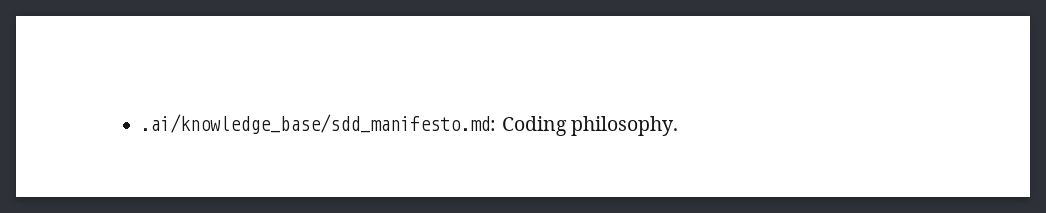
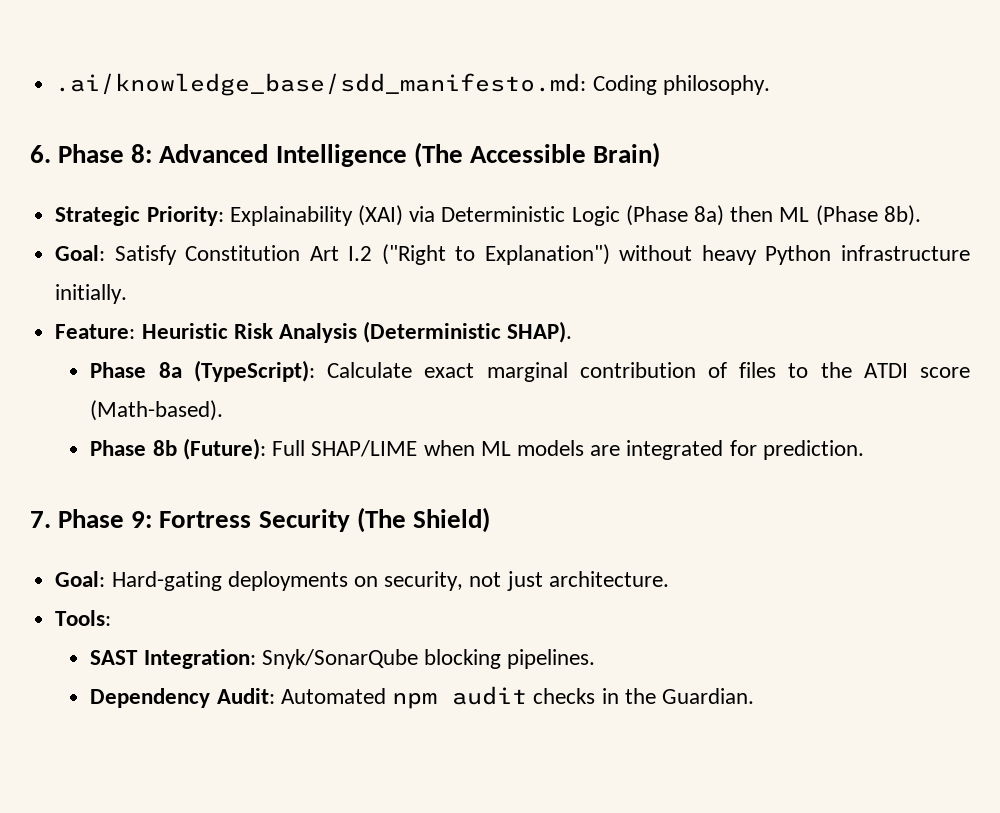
+ 6. Phase 8: Advanced Intelligence (The Accessible Brain)
+ Strategic Priority: Explainability (XAI) via Deterministic Logic (Phase 8a) then ML (Phase 8b).
+ Goal: Satisfy Constitution Art I.2 ("Right to Explanation") without heavy Python infrastructure initially.
+ Feature: Heuristic Risk Analysis (Deterministic SHAP).
+ Phase 8a (TypeScript): Calculate exact marginal contribution of files to the ATDI score (Math-based).
+ Phase 8b (Future): Full SHAP/LIME when ML models are integrated for prediction.
+ 7. Phase 9: Fortress Security (The Shield)
+ Goal: Hard-gating deployments on security, not just architecture.
+ Tools:
+ SAST Integration: Snyk/SonarQube blocking pipelines.
+ Dependency Audit: Automated npm audit checks in the Guardian.

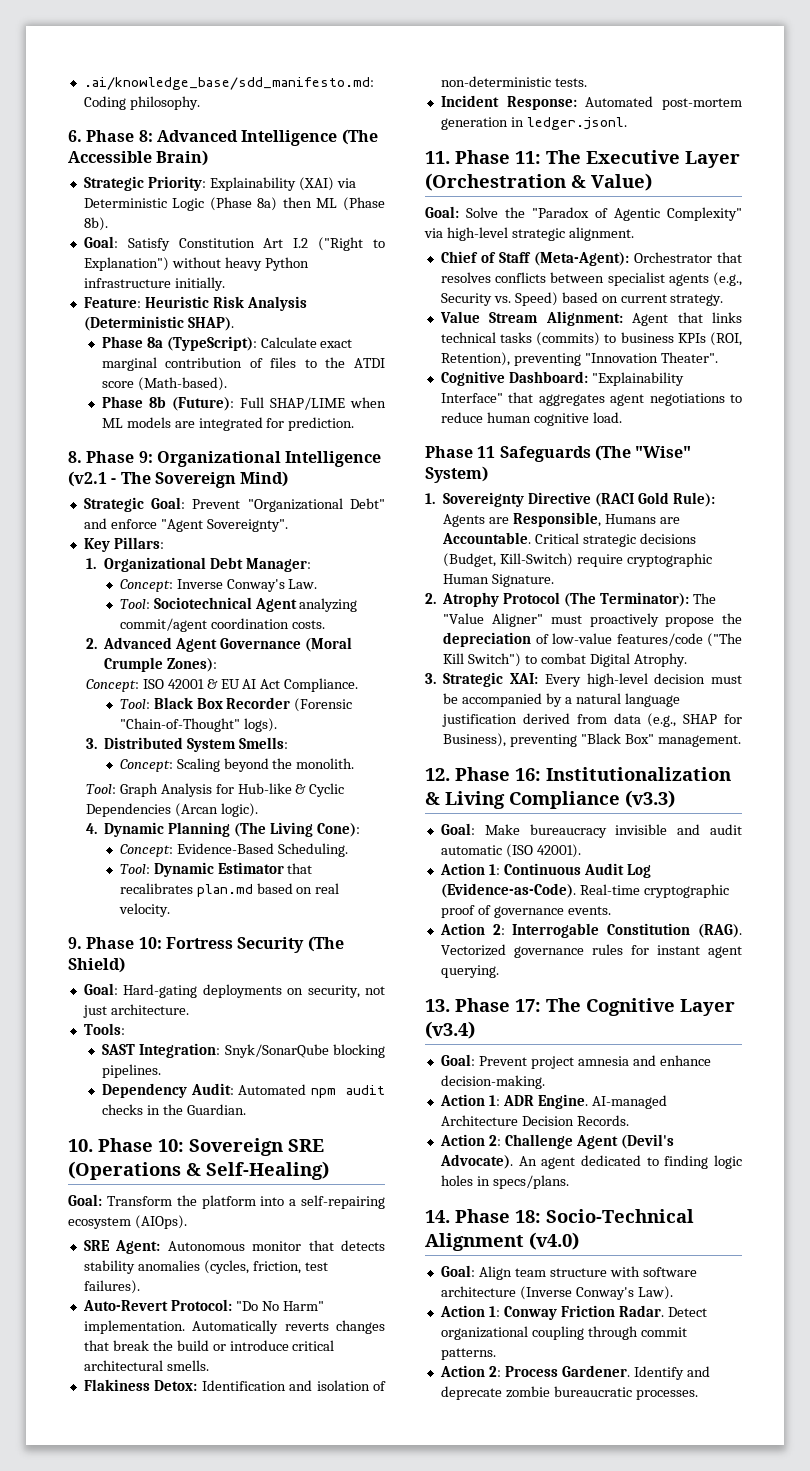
- 7. Phase 9: Fortress Security (The Shield)
+ 8. Phase 9: Organizational Intelligence (v2.1 - The Sovereign Mind)
+ Strategic Goal: Prevent "Organizational Debt" and enforce "Agent Sovereignty".
+ Key Pillars:
+ 1. Organizational Debt Manager:
+ Concept: Inverse Conway's Law.
+ Tool: Sociotechnical Agent analyzing commit/agent coordination costs.
+ 2. Advanced Agent Governance (Moral Crumple Zones):
+ Concept: ISO 42001 & EU AI Act Compliance.
+ Tool: Black Box Recorder (Forensic "Chain-of-Thought" logs).
+ 3. Distributed System Smells:
+ Concept: Scaling beyond the monolith.
+ Tool: Graph Analysis for Hub-like & Cyclic Dependencies (Arcan logic).
+ 4. Dynamic Planning (The Living Cone):
+ Concept: Evidence-Based Scheduling.
+ Tool: Dynamic Estimator that recalibrates plan.md based on real velocity.
+ 9. Phase 10: Fortress Security (The Shield)
+ 10. Phase 10: Sovereign SRE (Operations & Self-Healing)
+ Goal: Transform the platform into a self-repairing ecosystem (AIOps).
+ SRE Agent: Autonomous monitor that detects stability anomalies (cycles, friction, test failures).
+ Auto-Revert Protocol: "Do No Harm" implementation. Automatically reverts changes that break the build or introduce critical architectural smells.
+ Flakiness Detox: Identification and isolation of non-deterministic tests.
+ Incident Response: Automated post-mortem generation in ledger.jsonl.
+ 11. Phase 11: The Executive Layer (Orchestration & Value)
+ Goal: Solve the "Paradox of Agentic Complexity" via high-level strategic alignment.
+ Chief of Staff (Meta-Agent): Orchestrator that resolves conflicts between specialist agents (e.g., Security vs. Speed) based on current strategy.
+ Value Stream Alignment: Agent that links technical tasks (commits) to business KPIs (ROI, Retention), preventing "Innovation Theater".
+ Cognitive Dashboard: "Explainability Interface" that aggregates agent negotiations to reduce human cognitive load.
+ Phase 11 Safeguards (The "Wise" System)
+ 1. Sovereignty Directive (RACI Gold Rule): Agents are Responsible, Humans are Accountable. Critical strategic decisions (Budget, Kill-Switch) require cryptographic Human Signature.
+ 2. Atrophy Protocol (The Terminator): The "Value Aligner" must proactively propose the depreciation of low-value features/code ("The Kill Switch") to combat Digital Atrophy.
+ 3. Strategic XAI: Every high-level decision must be accompanied by a natural language justification derived from data (e.g., SHAP for Business), preventing "Black Box" management.
+ 12. Phase 16: Institutionalization & Living Compliance (v3.3)
+ Goal: Make bureaucracy invisible and audit automatic (ISO 42001).
+ Action 1: Continuous Audit Log (Evidence-as-Code). Real-time cryptographic proof of governance events.
+ Action 2: Interrogable Constitution (RAG). Vectorized governance rules for instant agent querying.
+ 13. Phase 17: The Cognitive Layer (v3.4)
+ Goal: Prevent project amnesia and enhance decision-making.
+ Action 1: ADR Engine. AI-managed Architecture Decision Records.
+ Action 2: Challenge Agent (Devil's Advocate). An agent dedicated to finding logic holes in specs/plans.
+ 14. Phase 18: Socio-Technical Alignment (v4.0)
+ Goal: Align team structure with software architecture (Inverse Conway's Law).
+ Action 1: Conway Friction Radar. Detect organizational coupling through commit patterns.
+ Action 2: Process Gardener. Identify and deprecate zombie bureaucratic processes.

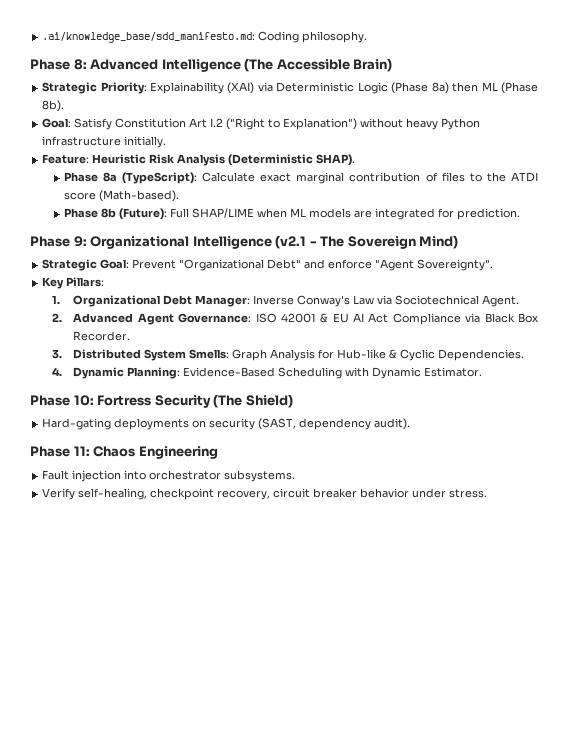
- 6. Phase 8: Advanced Intelligence (The Accessible Brain)
+ Phase 8: Advanced Intelligence (The Accessible Brain)
- 8. Phase 9: Organizational Intelligence (v2.1 - The Sovereign Mind)
+ Phase 9: Organizational Intelligence (v2.1 - The Sovereign Mind)
- 1. Organizational Debt Manager:
- Concept: Inverse Conway's Law.
- Tool: Sociotechnical Agent analyzing commit/agent coordination costs.
- 2. Advanced Agent Governance (Moral Crumple Zones):
- Concept: ISO 42001 & EU AI Act Compliance.
- Tool: Black Box Recorder (Forensic "Chain-of-Thought" logs).
- 3. Distributed System Smells:
- Concept: Scaling beyond the monolith.
- Tool: Graph Analysis for Hub-like & Cyclic Dependencies (Arcan logic).
+ 1. Organizational Debt Manager: Inverse Conway's Law via Sociotechnical Agent.
+ 2. Advanced Agent Governance: ISO 42001 & EU AI Act Compliance via Black Box Recorder.
+ 3. Distributed System Smells: Graph Analysis for Hub-like & Cyclic Dependencies.
- 4. Dynamic Planning (The Living Cone):
- Concept: Evidence-Based Scheduling.
- Tool: Dynamic Estimator that recalibrates plan.md based on real velocity.
- 9. Phase 10: Fortress Security (The Shield)
+ 4. Dynamic Planning: Evidence-Based Scheduling with Dynamic Estimator.
+ Phase 10: Fortress Security (The Shield)
- Goal: Hard-gating deployments on security, not just architecture.
- Tools:
- SAST Integration: Snyk/SonarQube blocking pipelines.
- Dependency Audit: Automated npm audit checks in the Guardian.
- 10. Phase 10: Sovereign SRE (Operations & Self-Healing)
- Goal: Transform the platform into a self-repairing ecosystem (AIOps).
- SRE Agent: Autonomous monitor that detects stability anomalies (cycles, friction, test failures).
- Auto-Revert Protocol: "Do No Harm" implementation. Automatically reverts changes that break the build or introduce critical architectural smells.
- Flakiness Detox: Identification and isolation of non-deterministic tests.
- Incident Response: Automated post-mortem generation in ledger.jsonl.
- 11. Phase 11: The Executive Layer (Orchestration & Value)
- Goal: Solve the "Paradox of Agentic Complexity" via high-level strategic alignment.
- Chief of Staff (Meta-Agent): Orchestrator that resolves conflicts between specialist agents (e.g., Security vs. Speed) based on current strategy.
- Value Stream Alignment: Agent that links technical tasks (commits) to business KPIs (ROI, Retention), preventing "Innovation Theater".
- Cognitive Dashboard: "Explainability Interface" that aggregates agent negotiations to reduce human cognitive load.
- Phase 11 Safeguards (The "Wise" System)
- 1. Sovereignty Directive (RACI Gold Rule): Agents are Responsible, Humans are Accountable. Critical strategic decisions (Budget, Kill-Switch) require cryptographic Human Signature.
- 2. Atrophy Protocol (The Terminator): The "Value Aligner" must proactively propose the depreciation of low-value features/code ("The Kill Switch") to combat Digital Atrophy.
- 3. Strategic XAI: Every high-level decision must be accompanied by a natural language justification derived from data (e.g., SHAP for Business), preventing "Black Box" management.
- 12. Phase 16: Institutionalization & Living Compliance (v3.3)
- Goal: Make bureaucracy invisible and audit automatic (ISO 42001).
- Action 1: Continuous Audit Log (Evidence-as-Code). Real-time cryptographic proof of governance events.
- Action 2: Interrogable Constitution (RAG). Vectorized governance rules for instant agent querying.
- 13. Phase 17: The Cognitive Layer (v3.4)
- Goal: Prevent project amnesia and enhance decision-making.
- Action 1: ADR Engine. AI-managed Architecture Decision Records.
- Action 2: Challenge Agent (Devil's Advocate). An agent dedicated to finding logic holes in specs/plans.
- 14. Phase 18: Socio-Technical Alignment (v4.0)
- Goal: Align team structure with software architecture (Inverse Conway's Law).
- Action 1: Conway Friction Radar. Detect organizational coupling through commit patterns.
- Action 2: Process Gardener. Identify and deprecate zombie bureaucratic processes.
+ Hard-gating deployments on security (SAST, dependency audit).
+ Phase 11: Chaos Engineering
+ Fault injection into orchestrator subsystems.
+ Verify self-healing, checkpoint recovery, circuit breaker behavior under stress.

